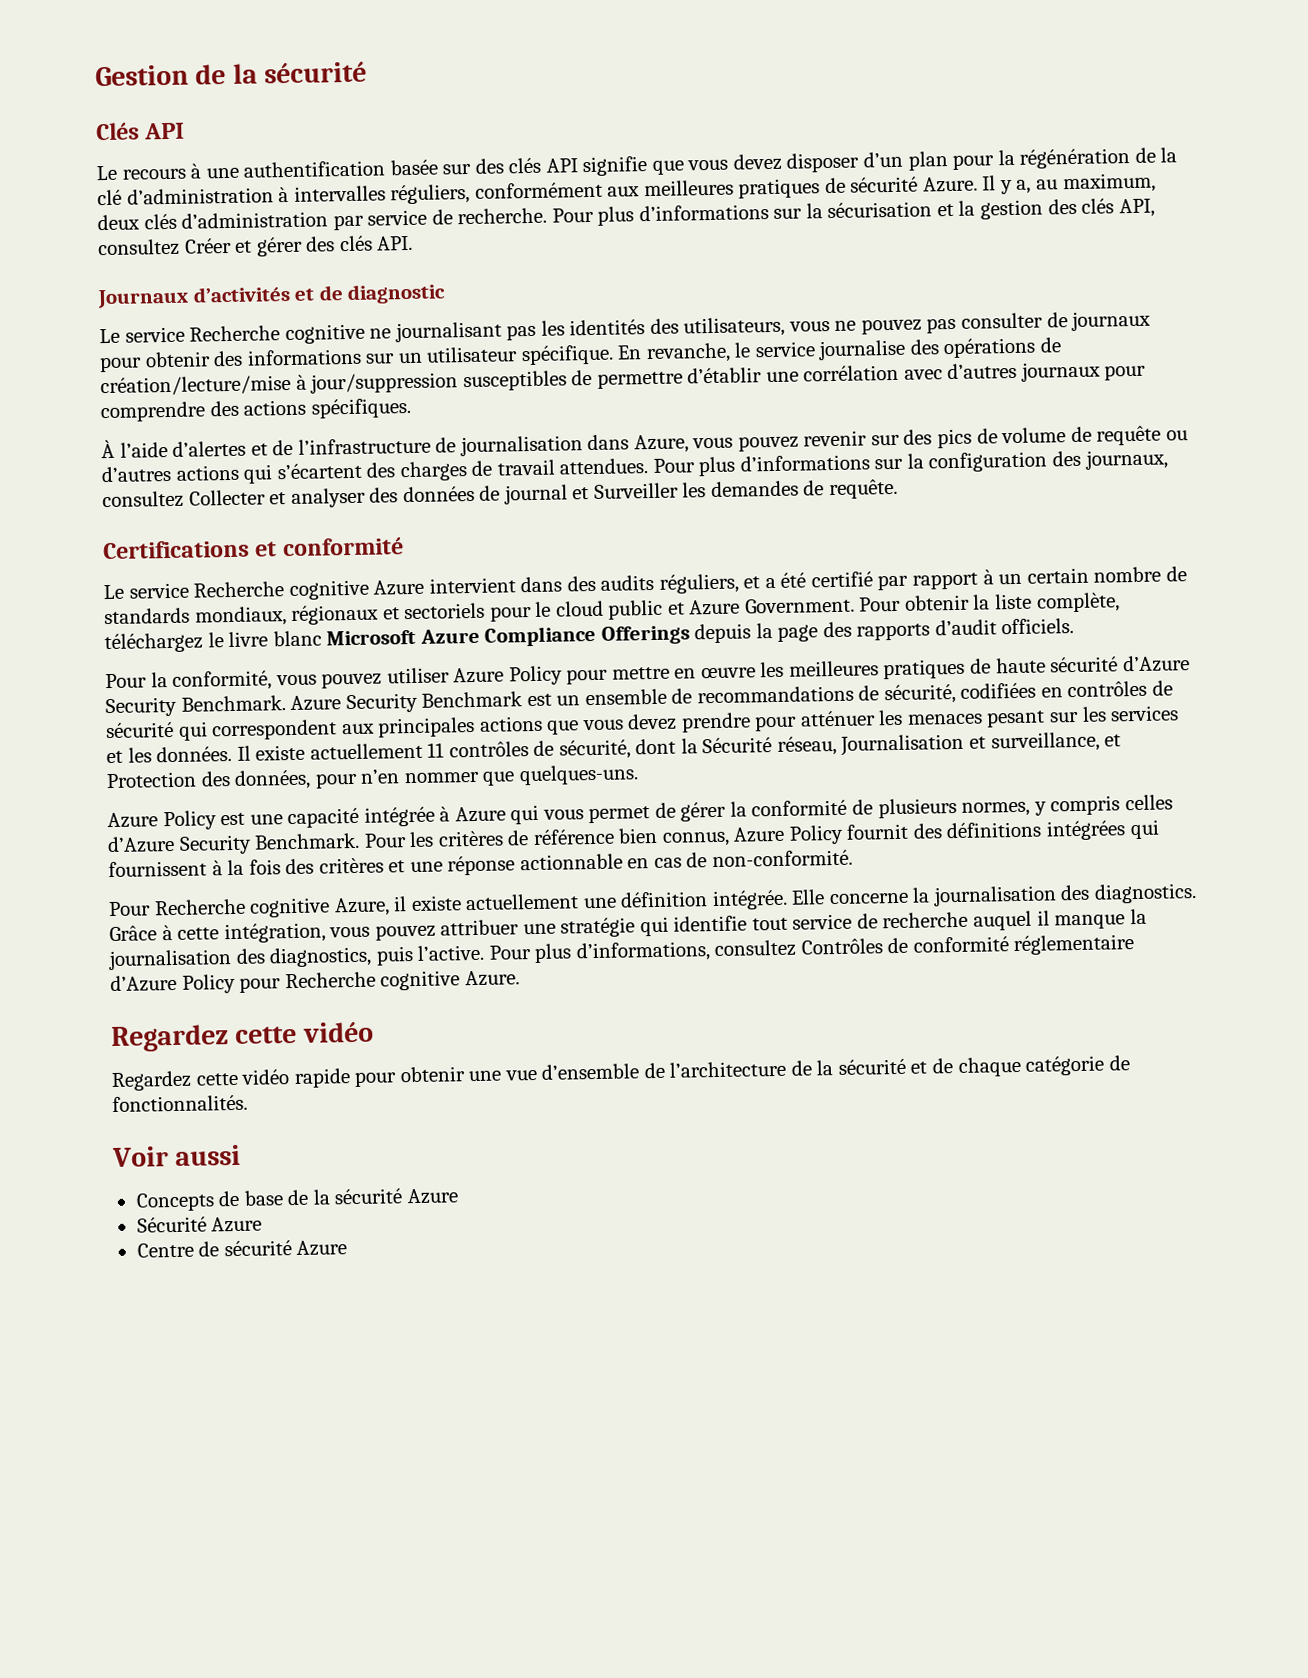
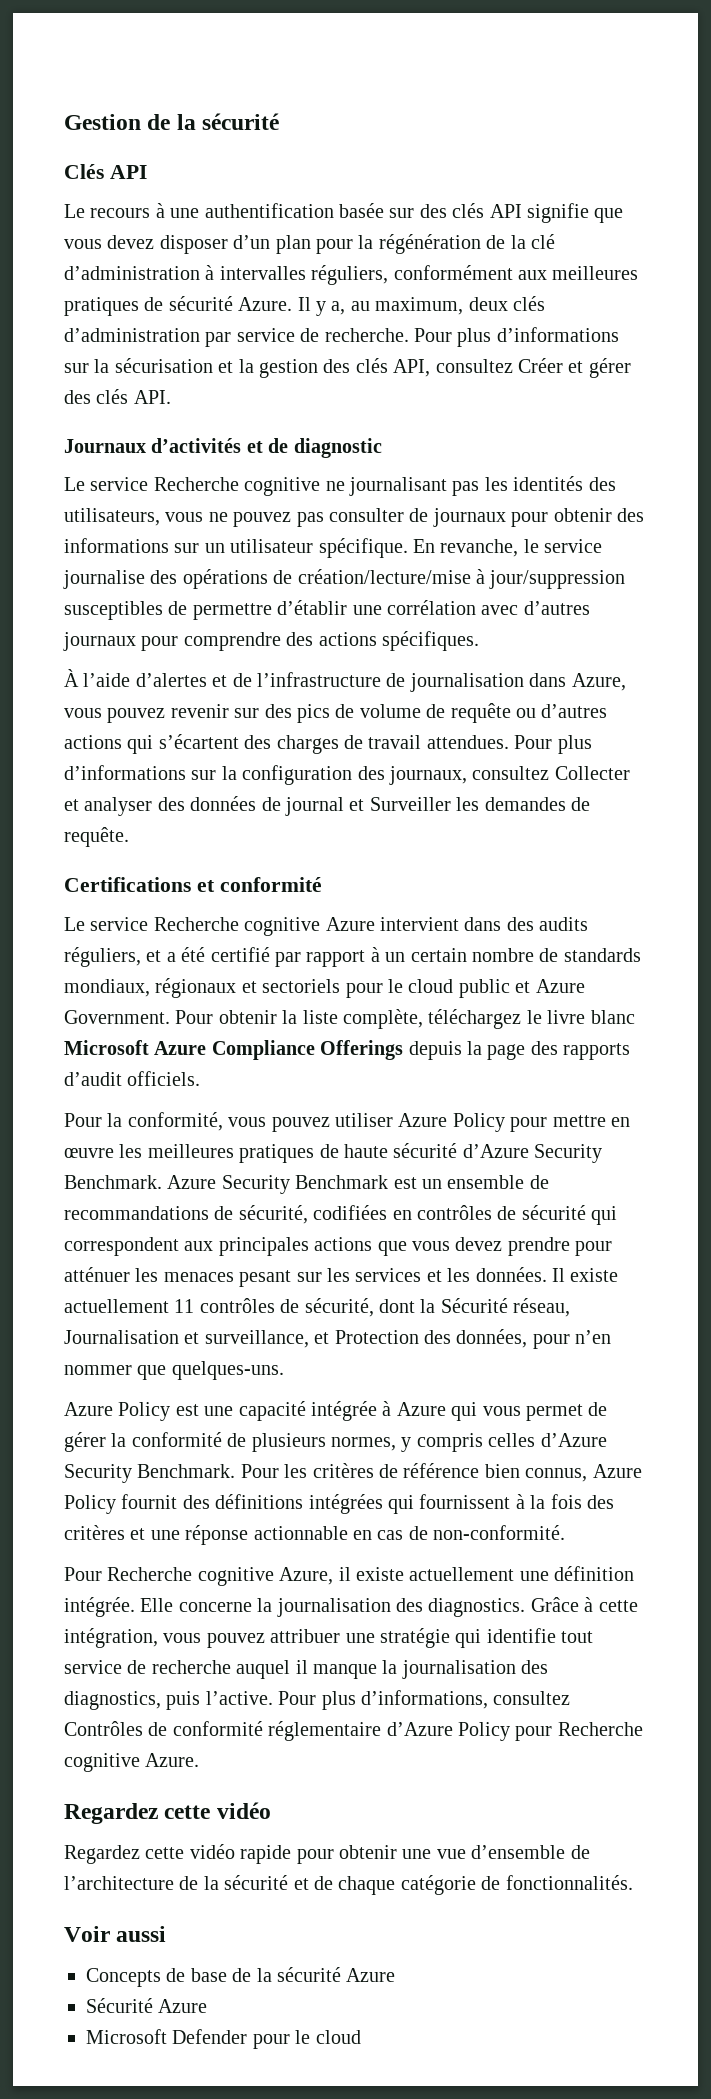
- Centre de sécurité Azure
+ Microsoft Defender pour le cloud

